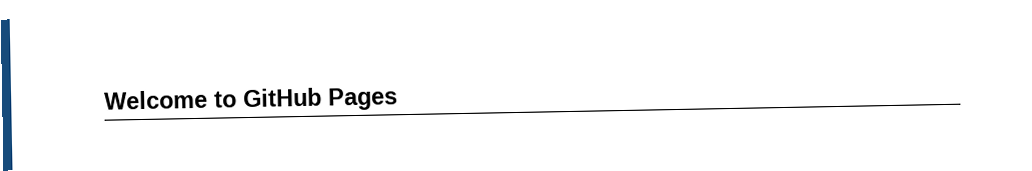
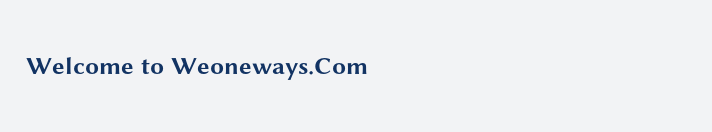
- Welcome to GitHub Pages
+ Welcome to Weoneways.Com

